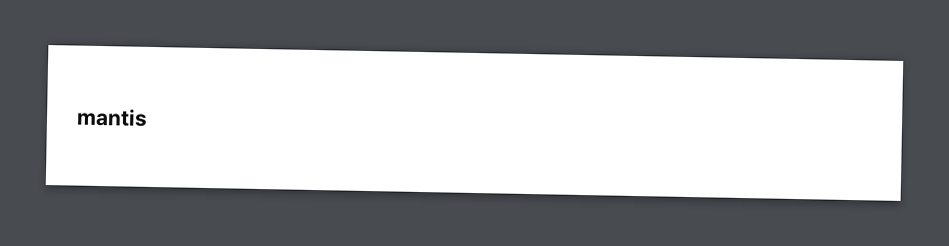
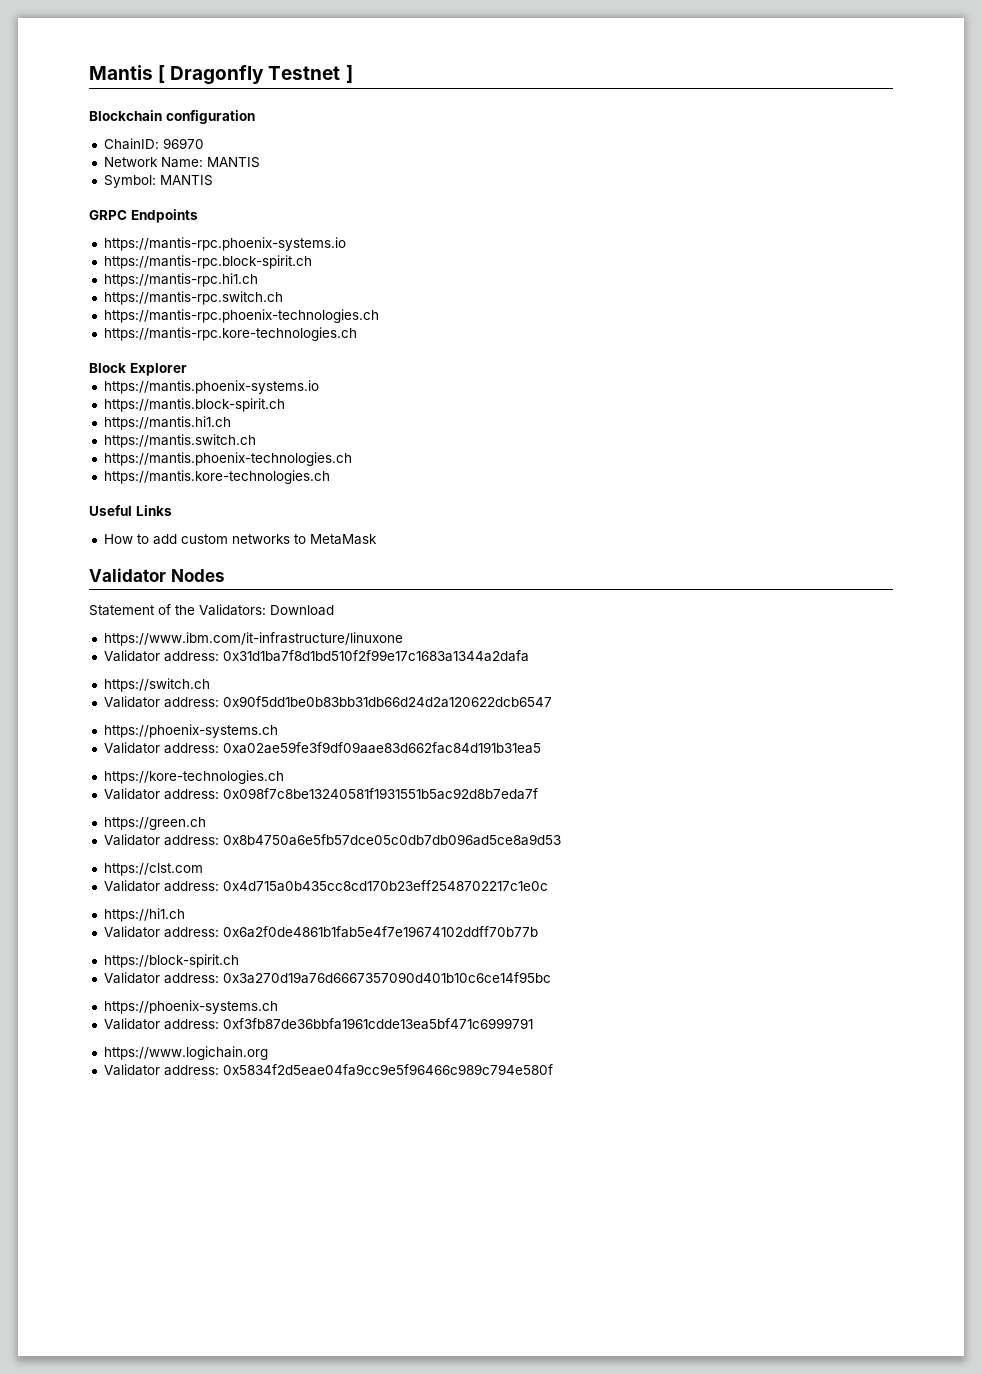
- mantis
+ Mantis [ Dragonfly Testnet ]
+ Blockchain configuration
+ ChainID: 96970
+ Network Name: MANTIS
+ Symbol: MANTIS
+ GRPC Endpoints
+ https://mantis-rpc.phoenix-systems.io
+ https://mantis-rpc.block-spirit.ch
+ https://mantis-rpc.hi1.ch
+ https://mantis-rpc.switch.ch
+ https://mantis-rpc.phoenix-technologies.ch
+ https://mantis-rpc.kore-technologies.ch
+ Block Explorer
+ https://mantis.phoenix-systems.io
+ https://mantis.block-spirit.ch
+ https://mantis.hi1.ch
+ https://mantis.switch.ch
+ https://mantis.phoenix-technologies.ch
+ https://mantis.kore-technologies.ch
+ Useful Links
+ How to add custom networks to MetaMask
+ Validator Nodes
+ Statement of the Validators: Download
+ https://www.ibm.com/it-infrastructure/linuxone
+ Validator address: 0x31d1ba7f8d1bd510f2f99e17c1683a1344a2dafa
+ https://switch.ch
+ Validator address: 0x90f5dd1be0b83bb31db66d24d2a120622dcb6547
+ https://phoenix-systems.ch
+ Validator address: 0xa02ae59fe3f9df09aae83d662fac84d191b31ea5
+ https://kore-technologies.ch
+ Validator address: 0x098f7c8be13240581f1931551b5ac92d8b7eda7f
+ https://green.ch
+ Validator address: 0x8b4750a6e5fb57dce05c0db7db096ad5ce8a9d53
+ https://clst.com
+ Validator address: 0x4d715a0b435cc8cd170b23eff2548702217c1e0c
+ https://hi1.ch
+ Validator address: 0x6a2f0de4861b1fab5e4f7e19674102ddff70b77b
+ https://block-spirit.ch
+ Validator address: 0x3a270d19a76d6667357090d401b10c6ce14f95bc
+ https://phoenix-systems.ch
+ Validator address: 0xf3fb87de36bbfa1961cdde13ea5bf471c6999791
+ https://www.logichain.org
+ Validator address: 0x5834f2d5eae04fa9cc9e5f96466c989c794e580f

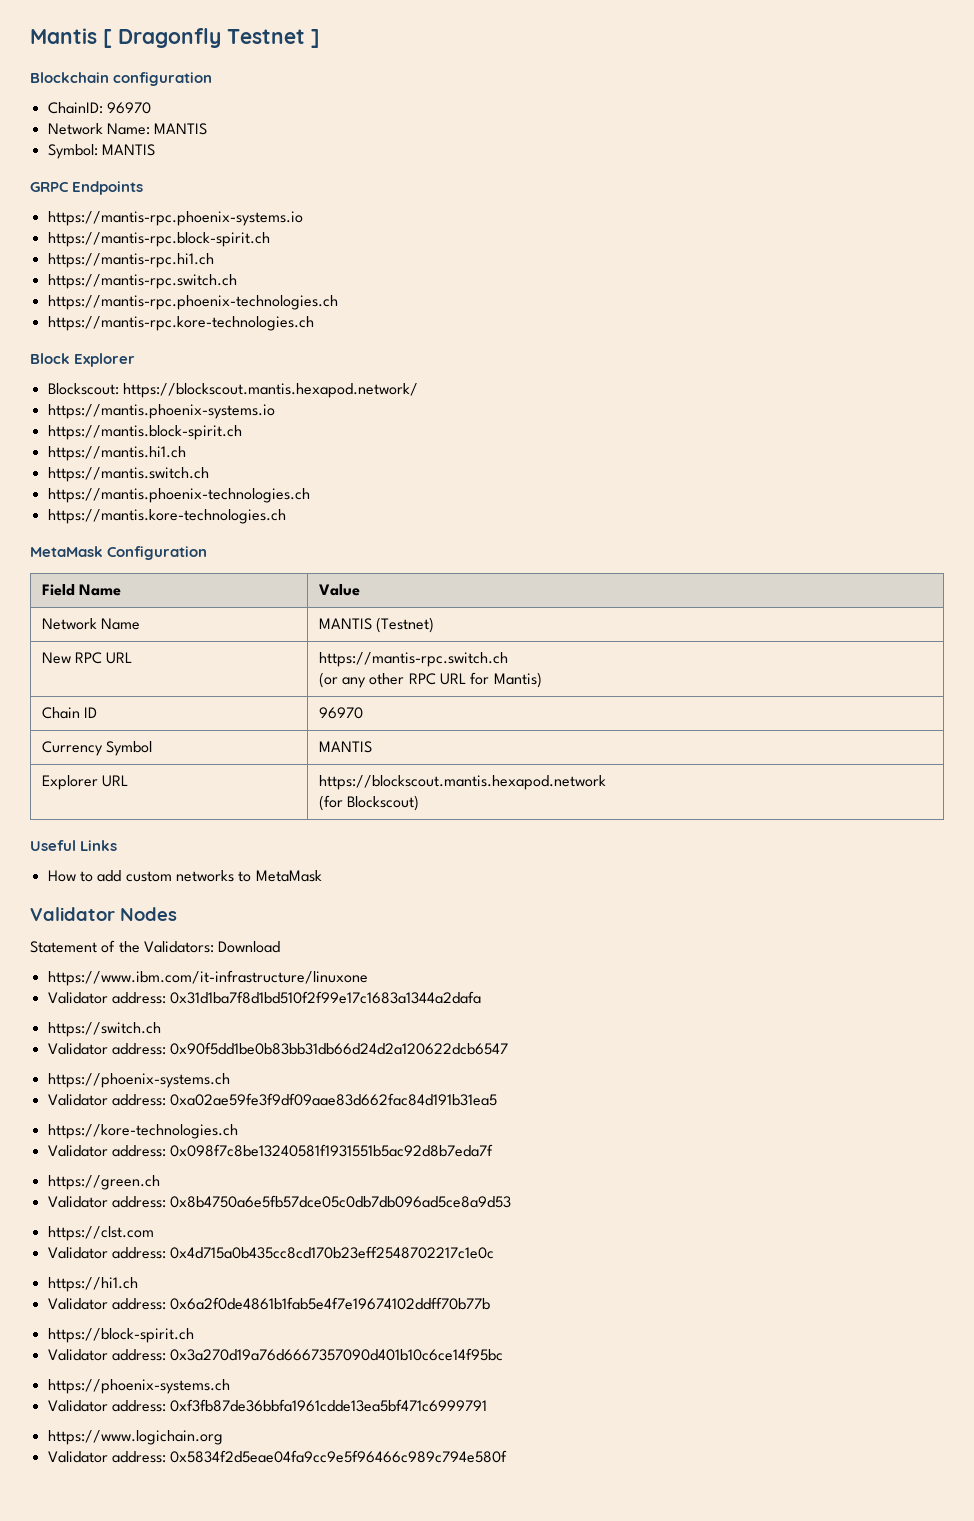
+ Blockscout: https://blockscout.mantis.hexapod.network/
+ MetaMask Configuration
+ Field Name | Value
+ Network Name | MANTIS (Testnet)
+ New RPC URL | https://mantis-rpc.switch.ch
+ (or any other RPC URL for Mantis)
+ Chain ID | 96970
+ Currency Symbol | MANTIS
+ Explorer URL | https://blockscout.mantis.hexapod.network
+ (for Blockscout)

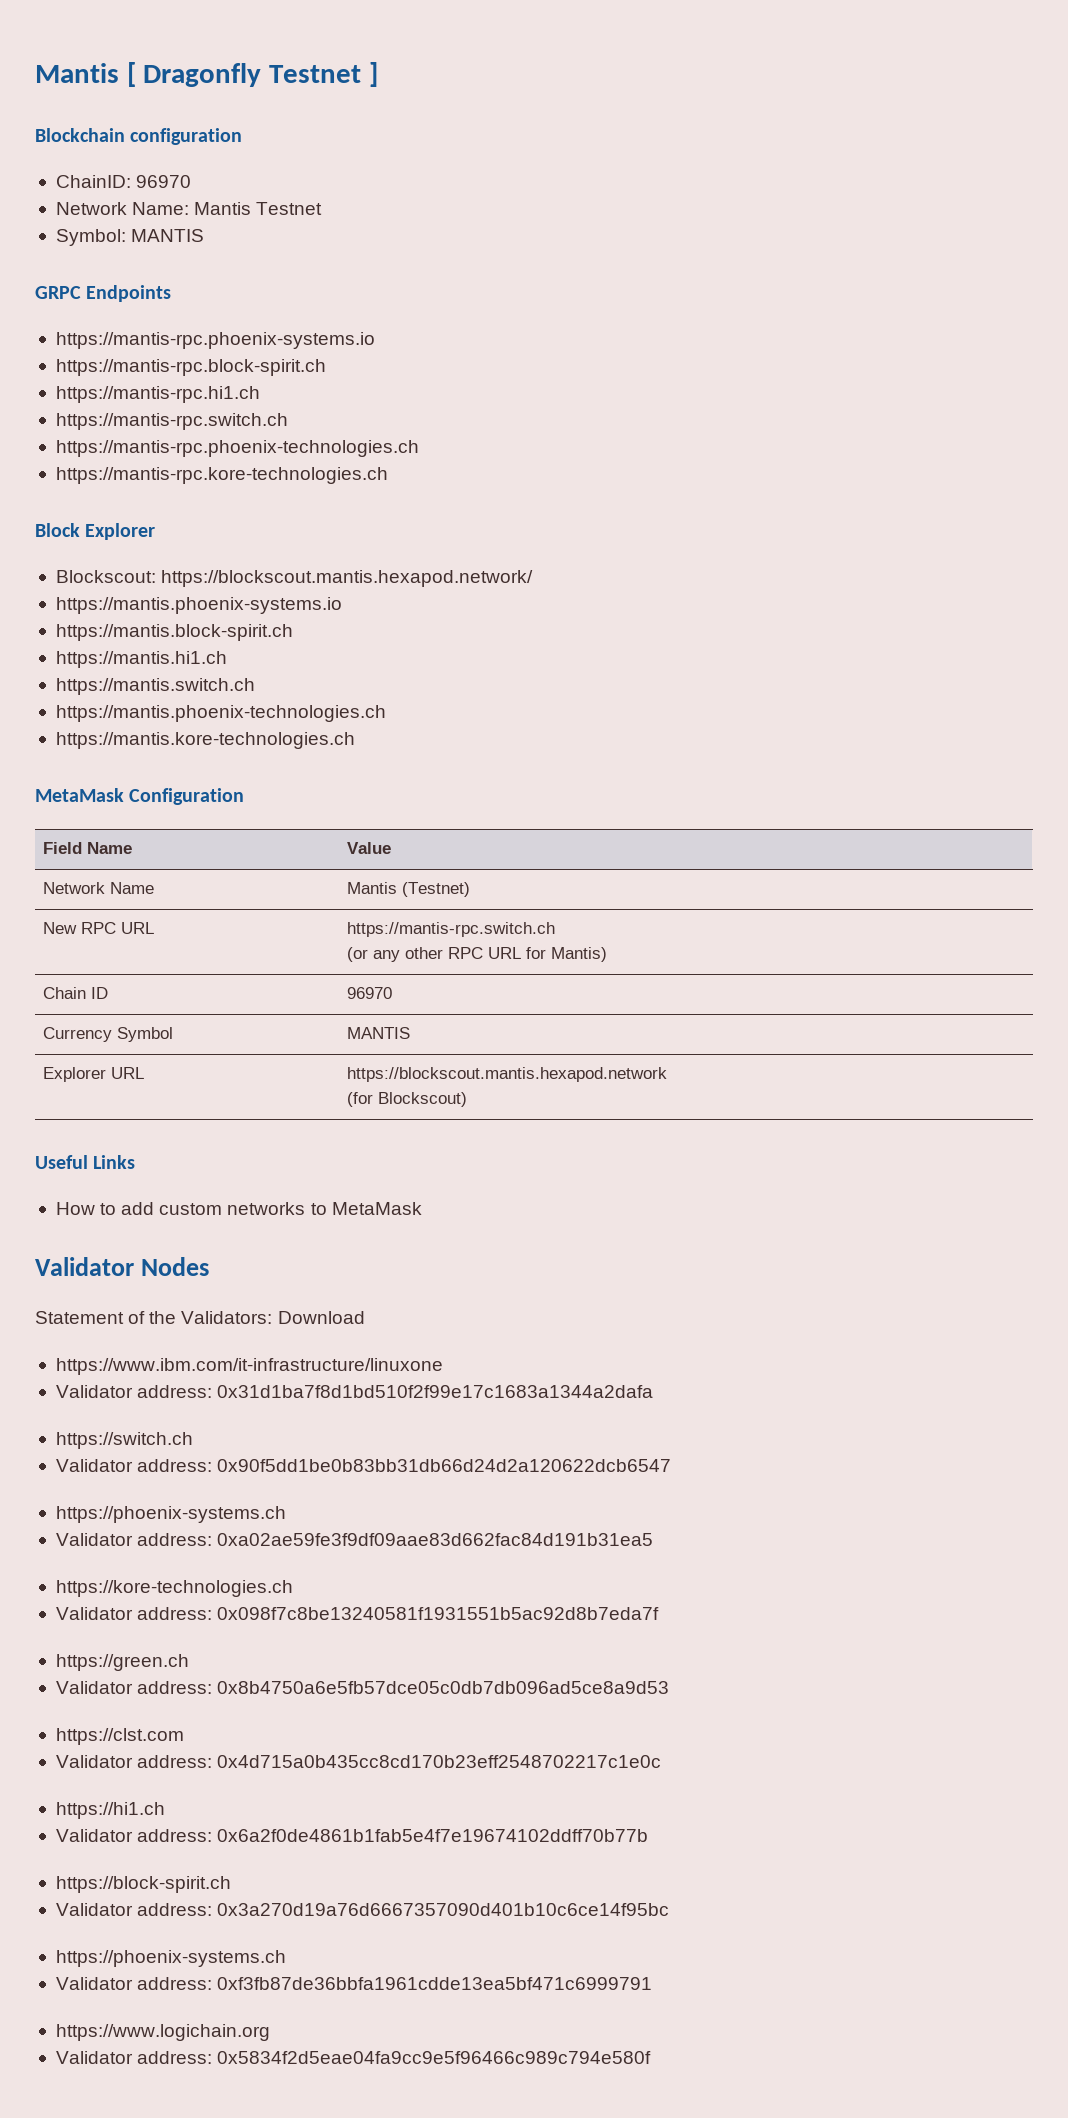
- Network Name: MANTIS
+ Network Name: Mantis Testnet
- Network Name | MANTIS (Testnet)
+ Network Name | Mantis (Testnet)

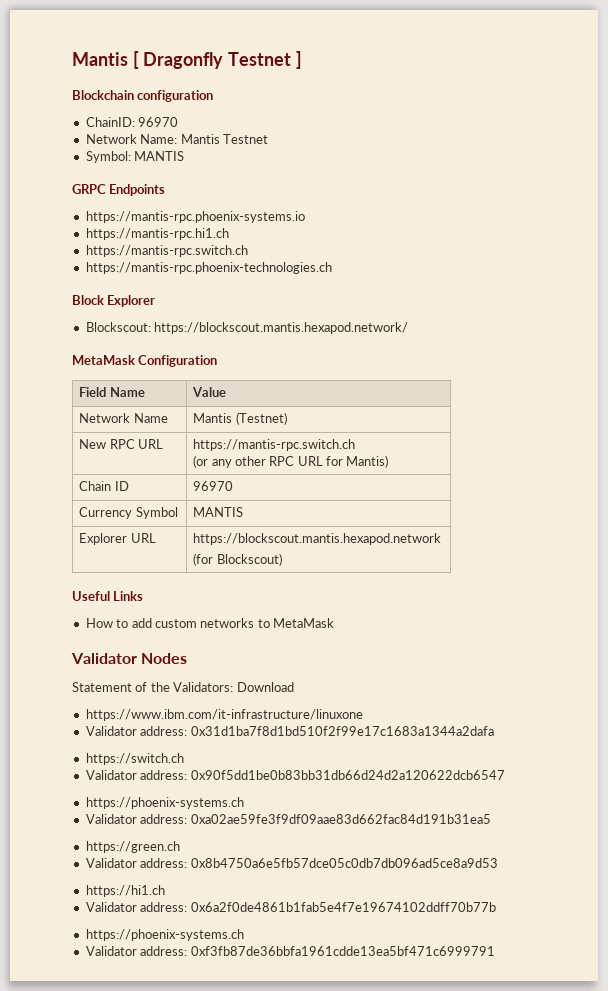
- https://mantis-rpc.block-spirit.ch
- https://mantis-rpc.kore-technologies.ch
- https://mantis.phoenix-systems.io
- https://mantis.block-spirit.ch
- https://mantis.hi1.ch
- https://mantis.switch.ch
- https://mantis.phoenix-technologies.ch
- https://mantis.kore-technologies.ch
- https://kore-technologies.ch
- Validator address: 0x098f7c8be13240581f1931551b5ac92d8b7eda7f
- https://clst.com
- Validator address: 0x4d715a0b435cc8cd170b23eff2548702217c1e0c
- https://block-spirit.ch
- Validator address: 0x3a270d19a76d6667357090d401b10c6ce14f95bc
- https://www.logichain.org
- Validator address: 0x5834f2d5eae04fa9cc9e5f96466c989c794e580f

